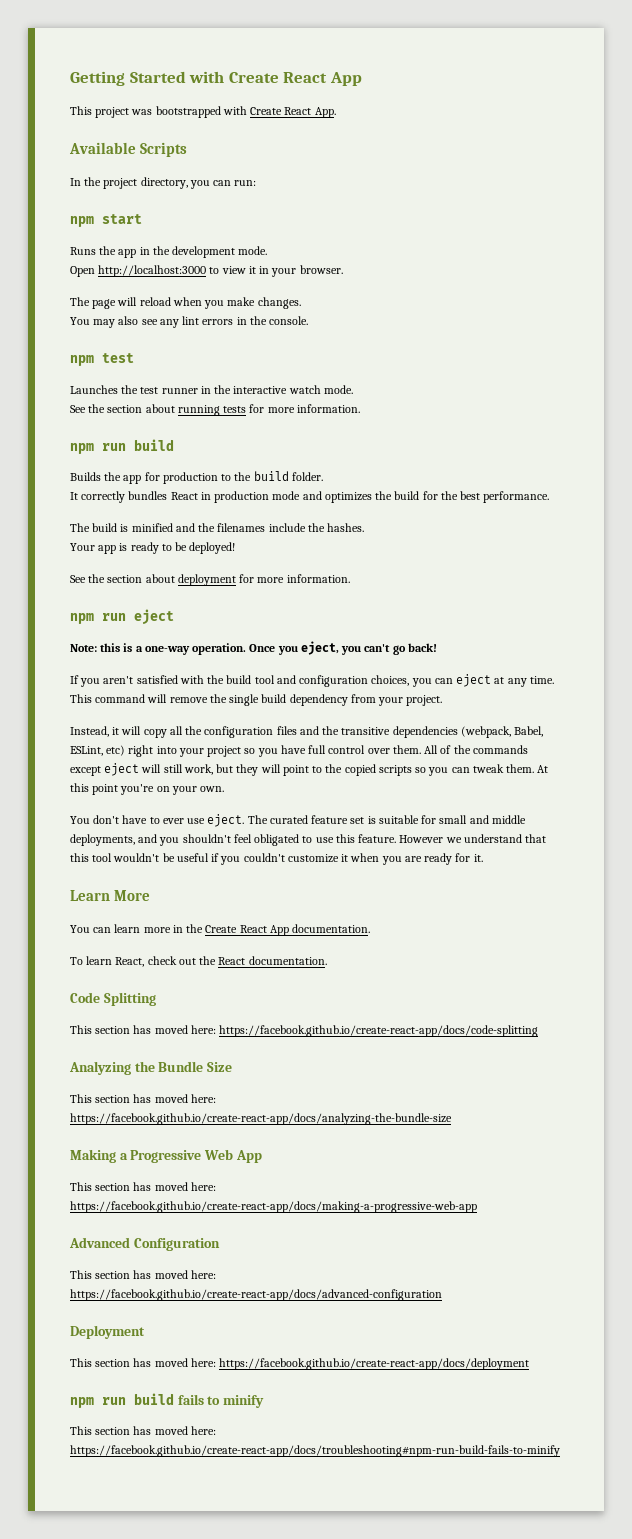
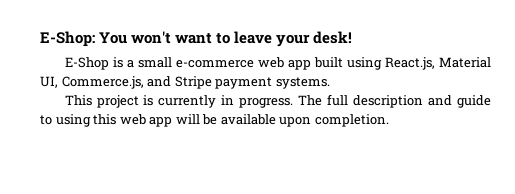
- Getting Started with Create React App
- This project was bootstrapped with Create React App.
- Available Scripts
- In the project directory, you can run:
- npm start
- Runs the app in the development mode.
- Open http://localhost:3000 to view it in your browser.
- The page will reload when you make changes.
- You may also see any lint errors in the console.
- npm test
- Launches the test runner in the interactive watch mode.
- See the section about running tests for more information.
- npm run build
- Builds the app for production to the build folder.
- It correctly bundles React in production mode and optimizes the build for the best performance.
- The build is minified and the filenames include the hashes.
- Your app is ready to be deployed!
- See the section about deployment for more information.
- npm run eject
- Note: this is a one-way operation. Once you eject, you can't go back!
- If you aren't satisfied with the build tool and configuration choices, you can eject at any time. This command will remove the single build dependency from your project.
- Instead, it will copy all the configuration files and the transitive dependencies (webpack, Babel, ESLint, etc) right into your project so you have full control over them. All of the commands except eject will still work, but they will point to the copied scripts so you can tweak them. At this point you're on your own.
- You don't have to ever use eject. The curated feature set is suitable for small and middle deployments, and you shouldn't feel obligated to use this feature. However we understand that this tool wouldn't be useful if you couldn't customize it when you are ready for it.
- Learn More
- You can learn more in the Create React App documentation.
- To learn React, check out the React documentation.
- Code Splitting
- This section has moved here: https://facebook.github.io/create-react-app/docs/code-splitting
- Analyzing the Bundle Size
- This section has moved here: https://facebook.github.io/create-react-app/docs/analyzing-the-bundle-size
- Making a Progressive Web App
- This section has moved here: https://facebook.github.io/create-react-app/docs/making-a-progressive-web-app
- Advanced Configuration
- This section has moved here: https://facebook.github.io/create-react-app/docs/advanced-configuration
- Deployment
- This section has moved here: https://facebook.github.io/create-react-app/docs/deployment
- npm run build fails to minify
- This section has moved here: https://facebook.github.io/create-react-app/docs/troubleshooting#npm-run-build-fails-to-minify
+ E-Shop: You won't want to leave your desk!
+ E-Shop is a small e-commerce web app built using React.js, Material UI, Commerce.js, and Stripe payment systems.
+ This project is currently in progress. The full description and guide to using this web app will be available upon completion.

